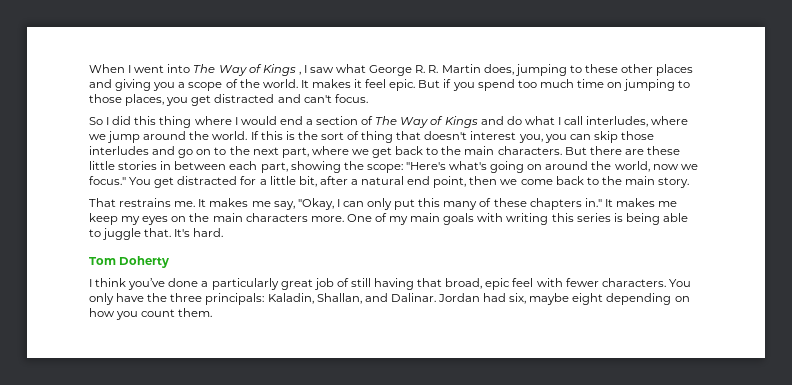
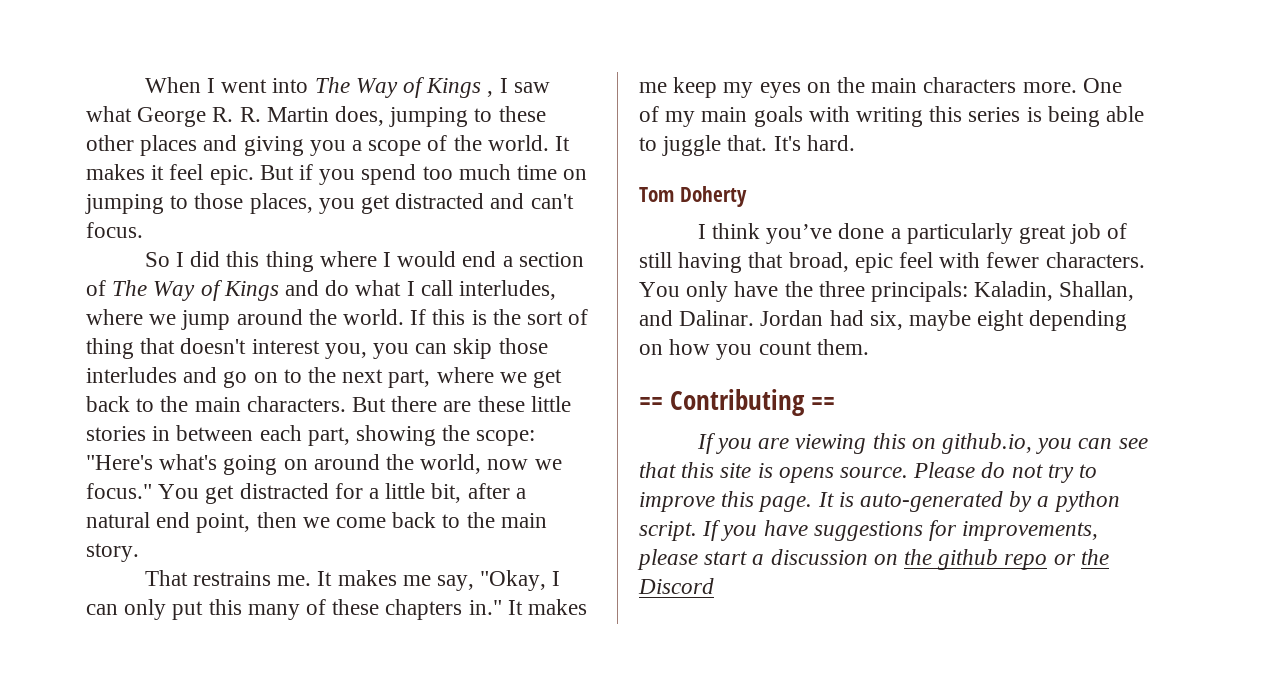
+ == Contributing ==
+ If you are viewing this on github.io, you can see that this site is opens source. Please do not try to improve this page. It is auto-generated by a python script. If you have suggestions for improvements, please start a discussion on the github repo or the Discord

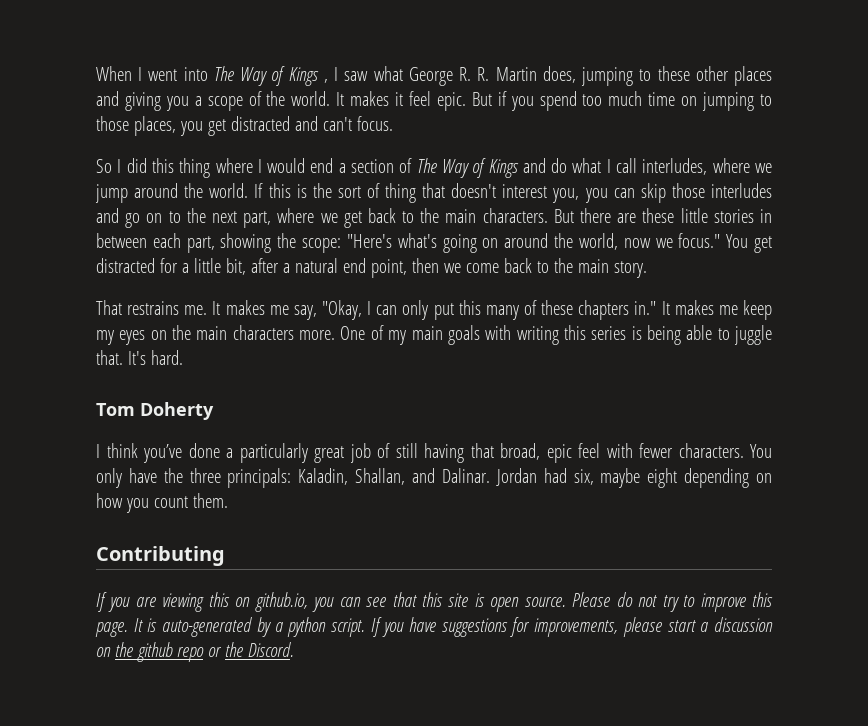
- == Contributing ==
+ Contributing
- If you are viewing this on github.io, you can see that this site is opens source.
+ If you are viewing this on github.io, you can see that this site is open source.
- If you have suggestions for improvements, please start a discussion on the github repo or the Discord
+ If you have suggestions for improvements, please start a discussion on the github repo or the Discord.

